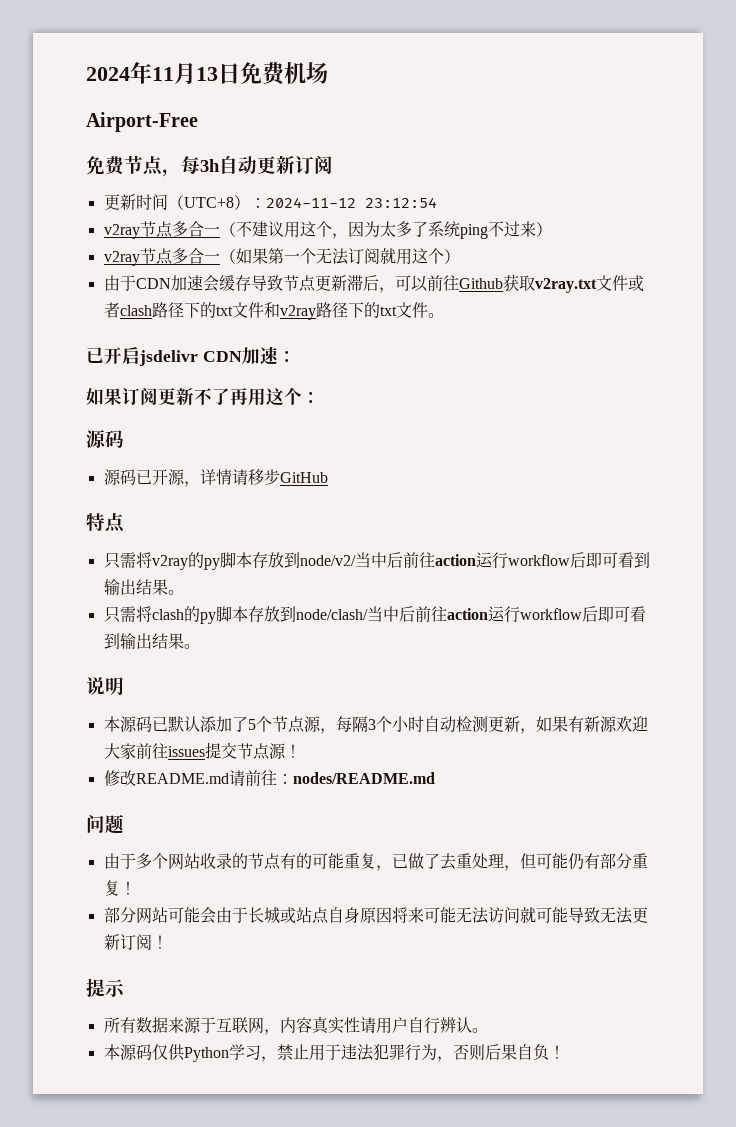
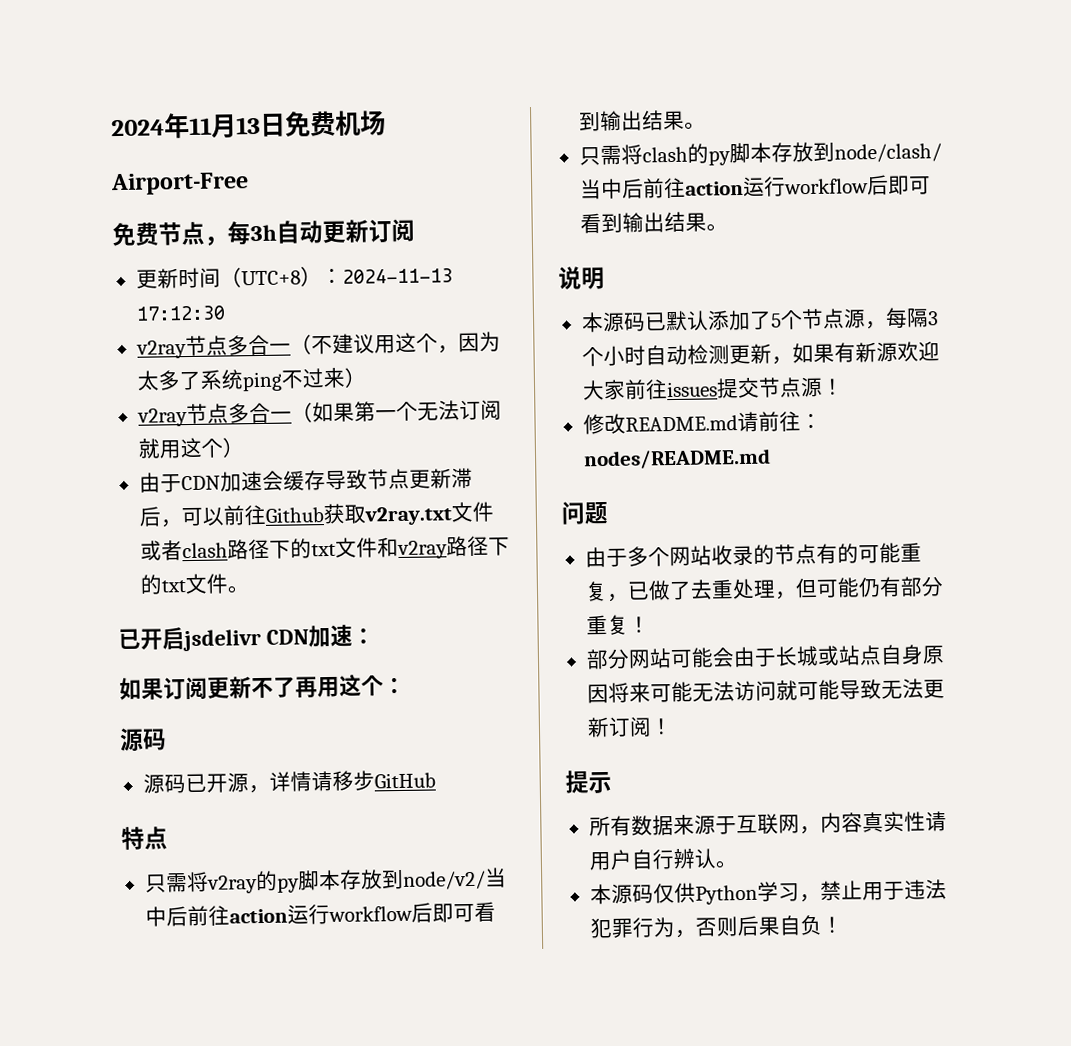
- 更新时间（UTC+8）：2024-11-12 23:12:54
+ 更新时间（UTC+8）：2024-11-13 17:12:30

